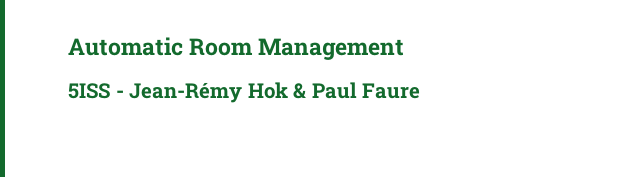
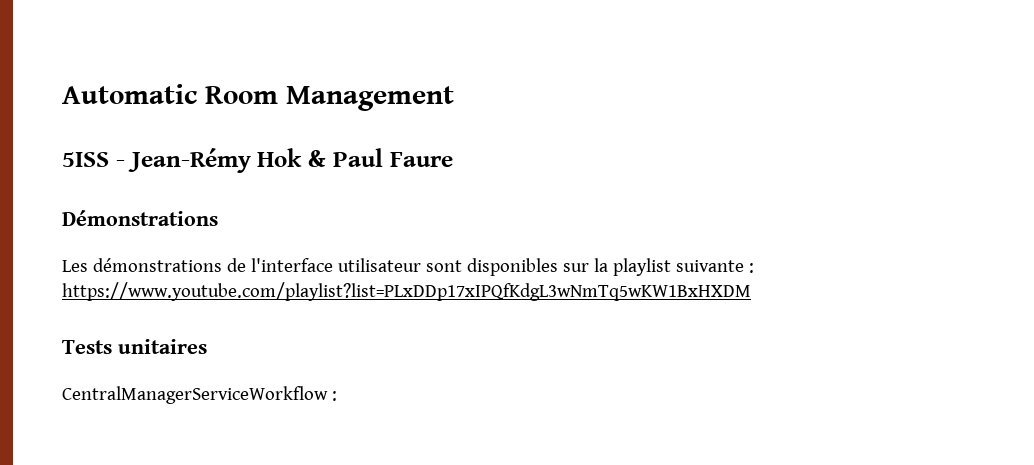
+ Démonstrations
+ Les démonstrations de l'interface utilisateur sont disponibles sur la playlist suivante : https://www.youtube.com/playlist?list=PLxDDp17xIPQfKdgL3wNmTq5wKW1BxHXDM
+ Tests unitaires
+ CentralManagerServiceWorkflow :

